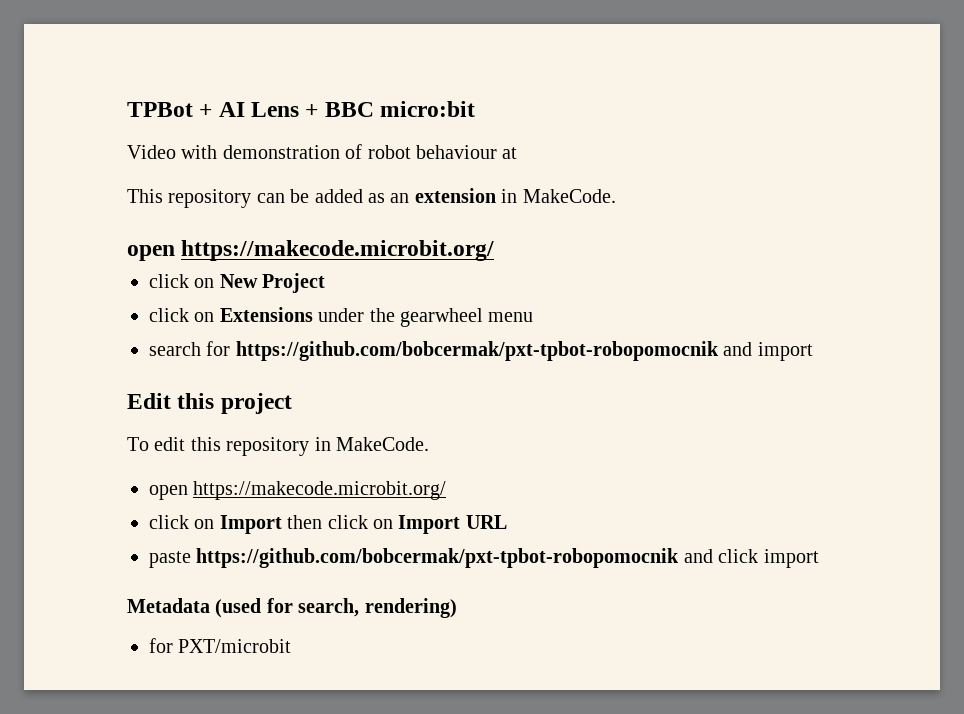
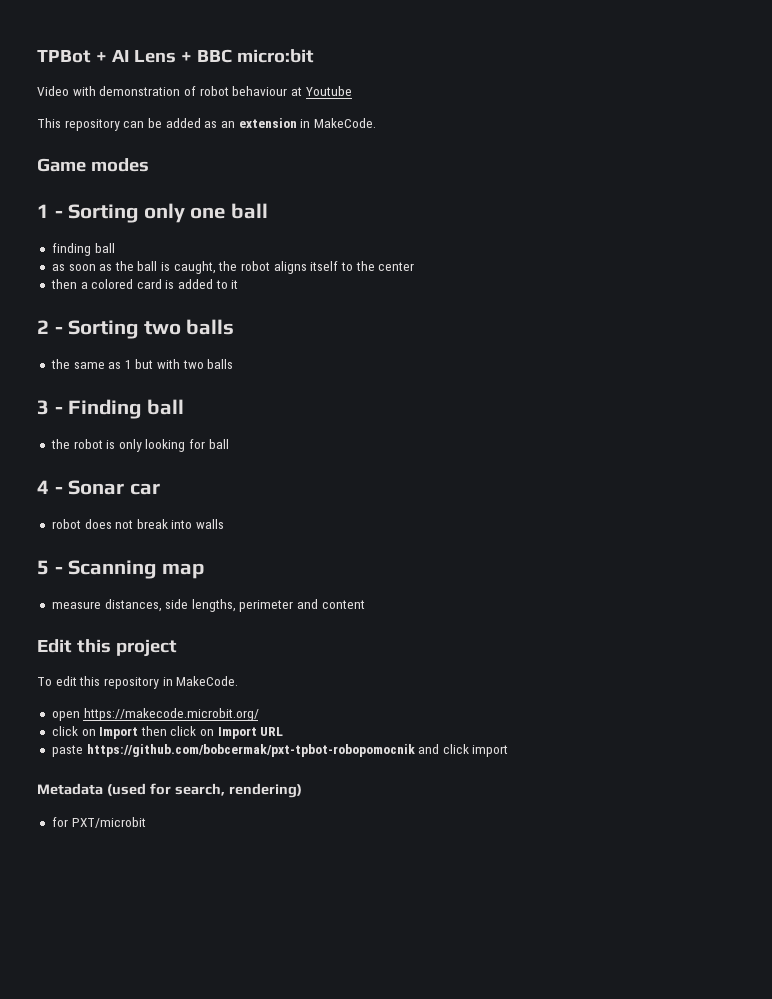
- Video with demonstration of robot behaviour at
+ Video with demonstration of robot behaviour at Youtube
  This repository can be added as an extension in MakeCode.
- open https://makecode.microbit.org/
- click on New Project
- click on Extensions under the gearwheel menu
- search for https://github.com/bobcermak/pxt-tpbot-robopomocnik and import
+ Game modes
+ 1 - Sorting only one ball
+ finding ball
+ as soon as the ball is caught, the robot aligns itself to the center
+ then a colored card is added to it
+ 2 - Sorting two balls
+ the same as 1 but with two balls
+ 3 - Finding ball
+ the robot is only looking for ball
+ 4 - Sonar car
+ robot does not break into walls
+ 5 - Scanning map
+ measure distances, side lengths, perimeter and content

